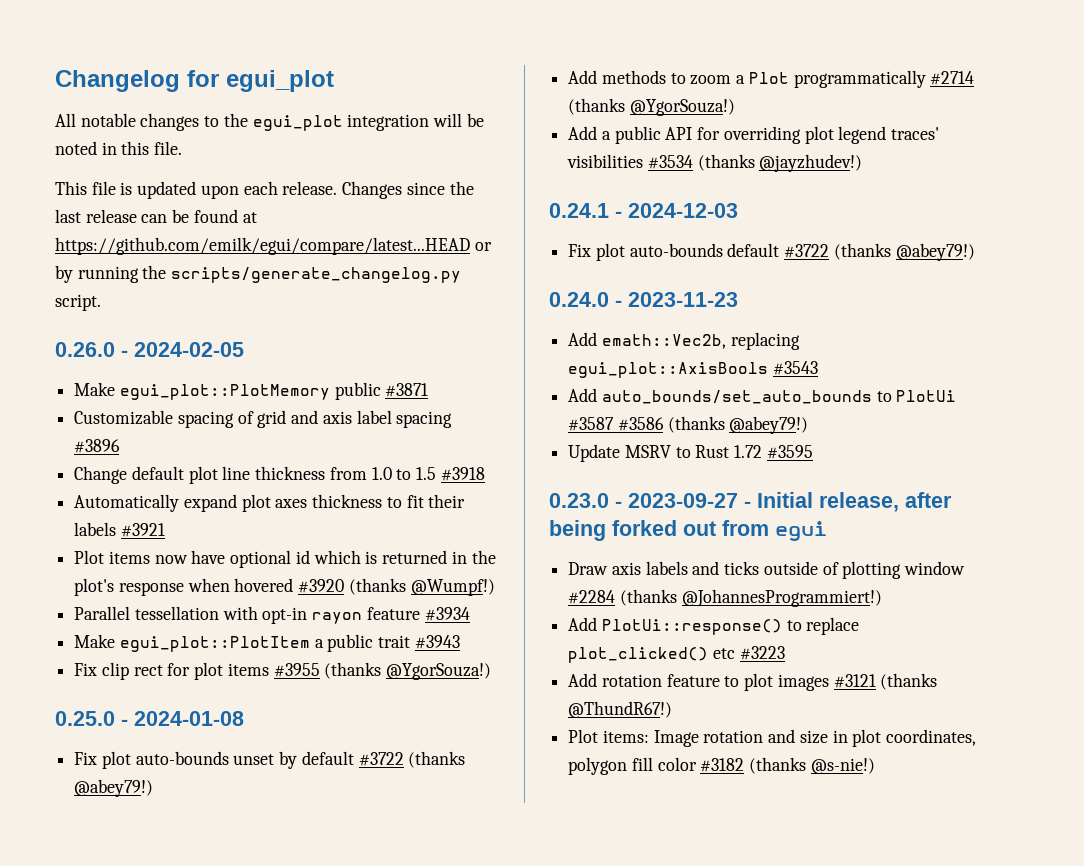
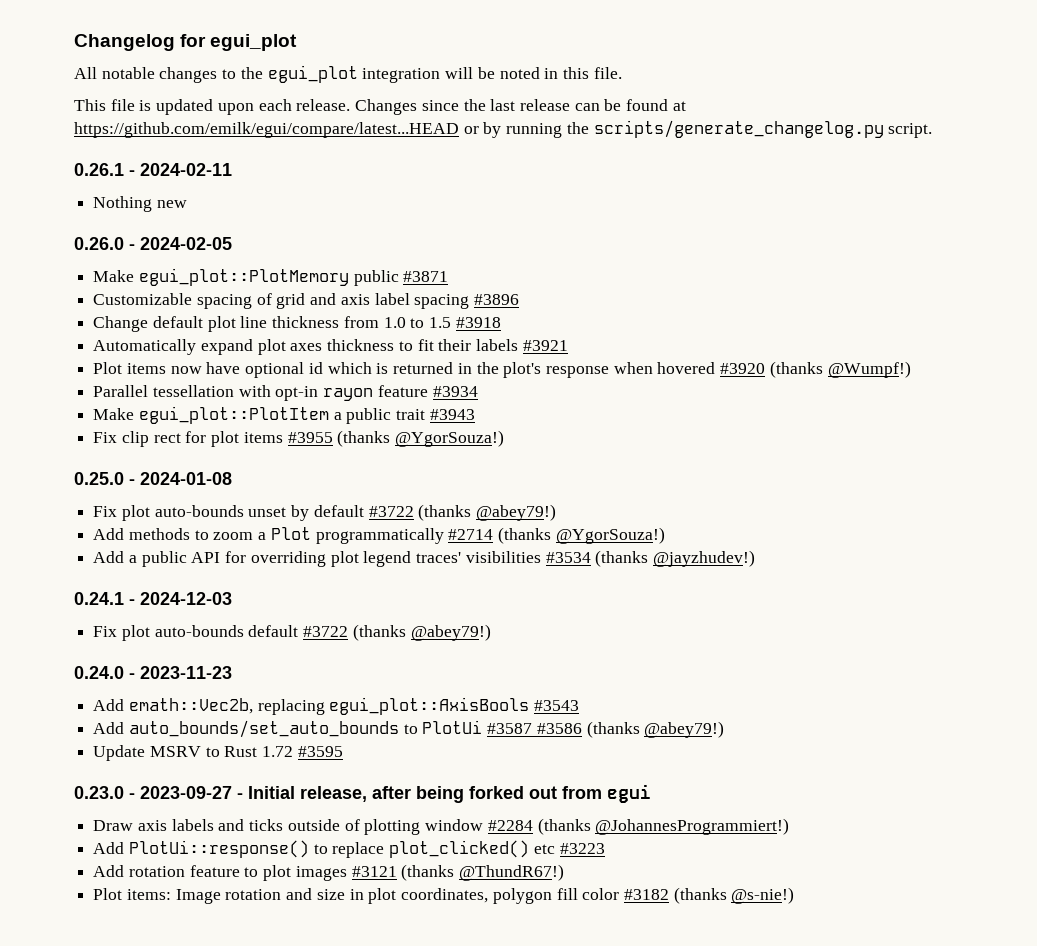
+ 0.26.1 - 2024-02-11
+ Nothing new

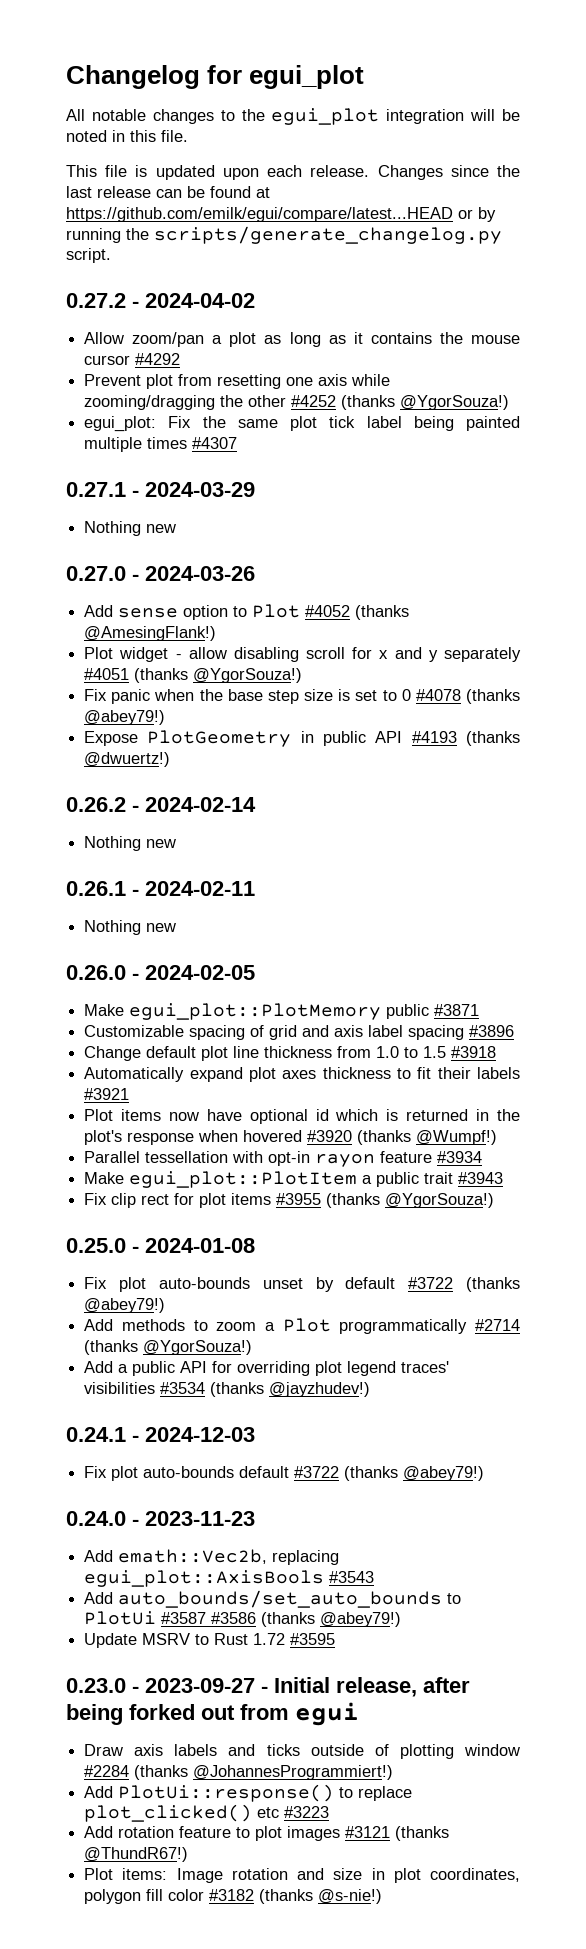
+ 0.27.2 - 2024-04-02
+ Allow zoom/pan a plot as long as it contains the mouse cursor #4292
+ Prevent plot from resetting one axis while zooming/dragging the other #4252 (thanks @YgorSouza!)
+ egui_plot: Fix the same plot tick label being painted multiple times #4307
+ 0.27.1 - 2024-03-29
+ Nothing new
+ 0.27.0 - 2024-03-26
+ Add sense option to Plot #4052 (thanks @AmesingFlank!)
+ Plot widget - allow disabling scroll for x and y separately #4051 (thanks @YgorSouza!)
+ Fix panic when the base step size is set to 0 #4078 (thanks @abey79!)
+ Expose PlotGeometry in public API #4193 (thanks @dwuertz!)
+ 0.26.2 - 2024-02-14
+ Nothing new

